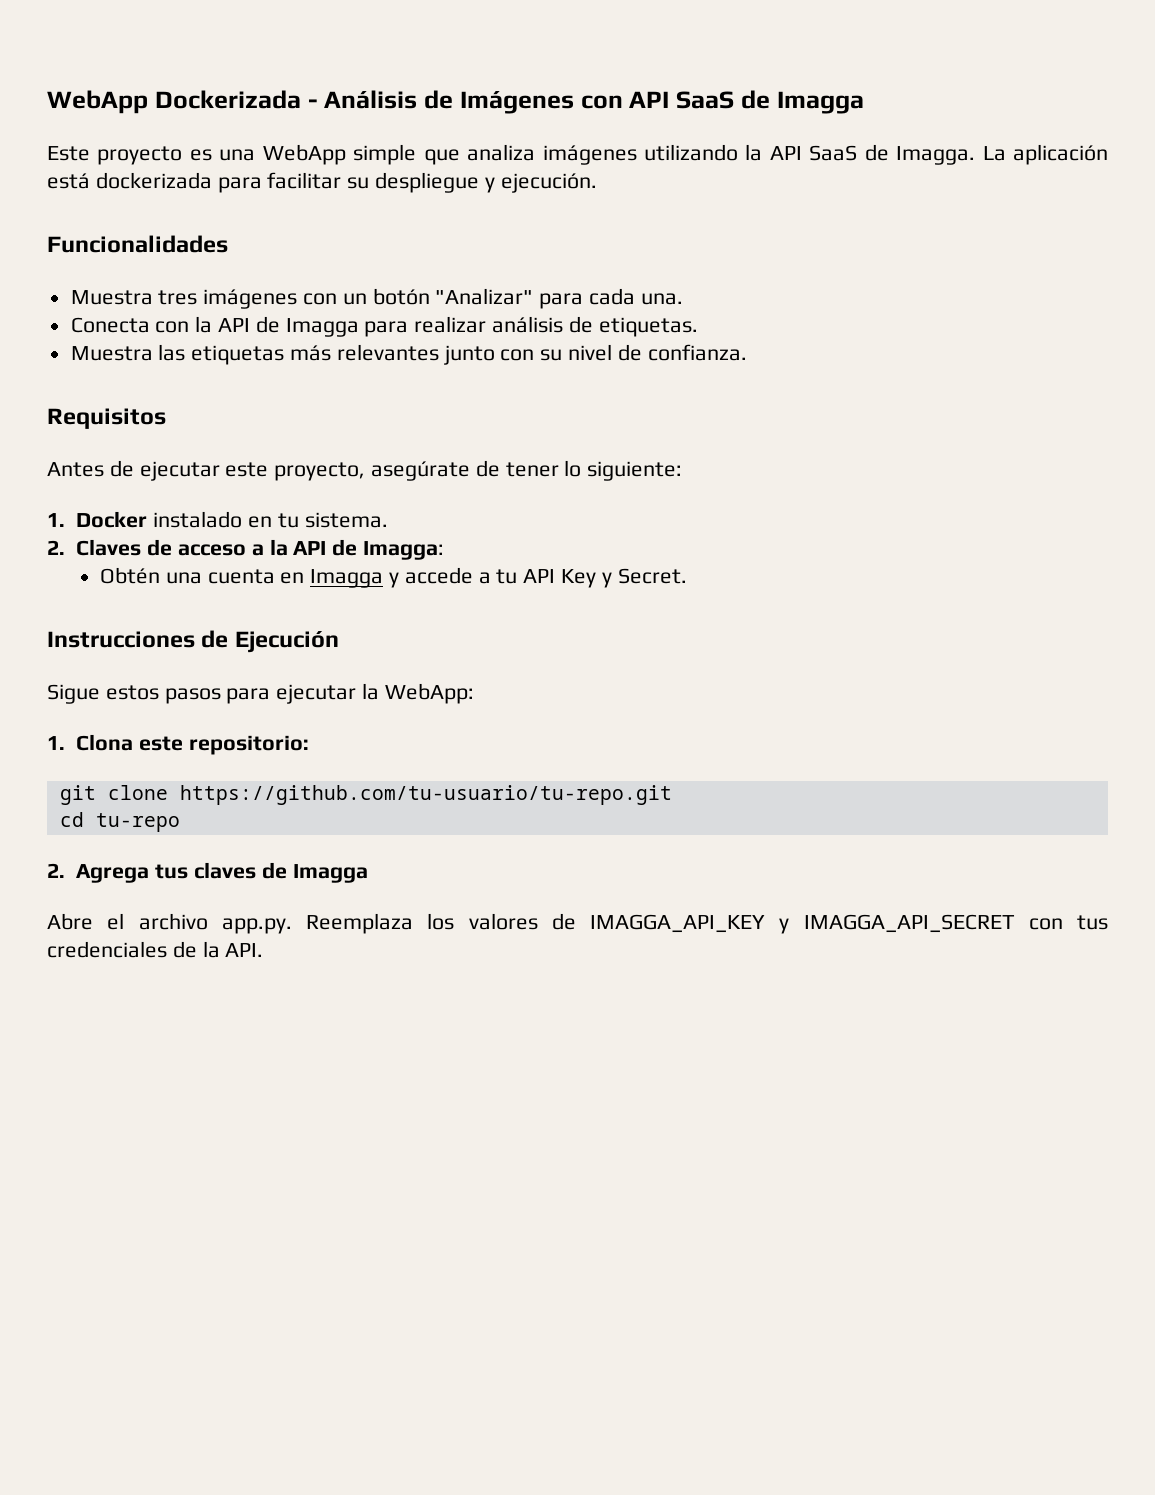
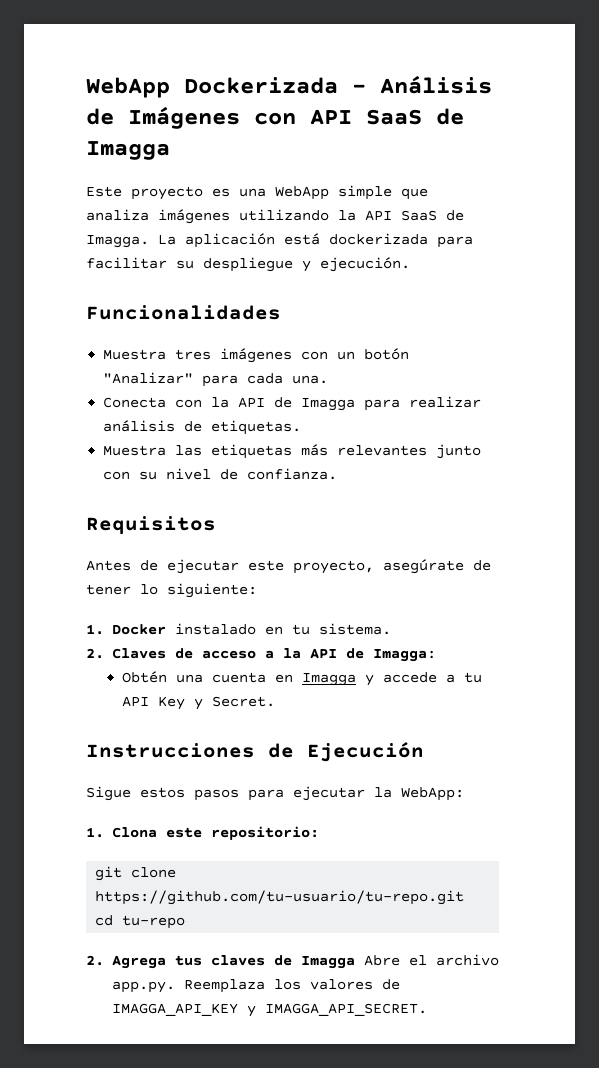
- 2. Agrega tus claves de Imagga
- Abre el archivo app.py. Reemplaza los valores de IMAGGA_API_KEY y IMAGGA_API_SECRET con tus credenciales de la API.
+ 2. Agrega tus claves de Imagga Abre el archivo app.py. Reemplaza los valores de IMAGGA_API_KEY y IMAGGA_API_SECRET.

